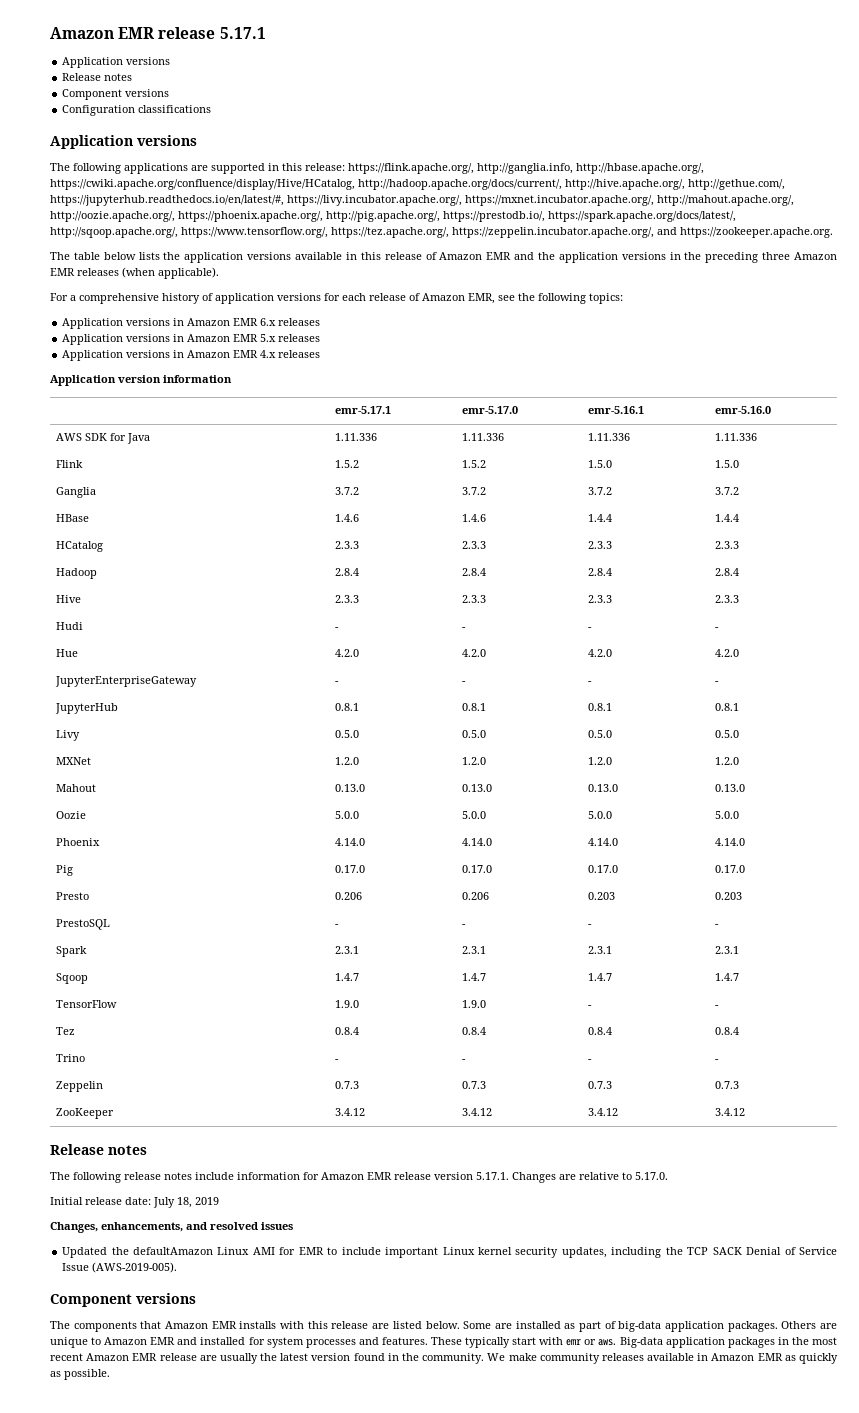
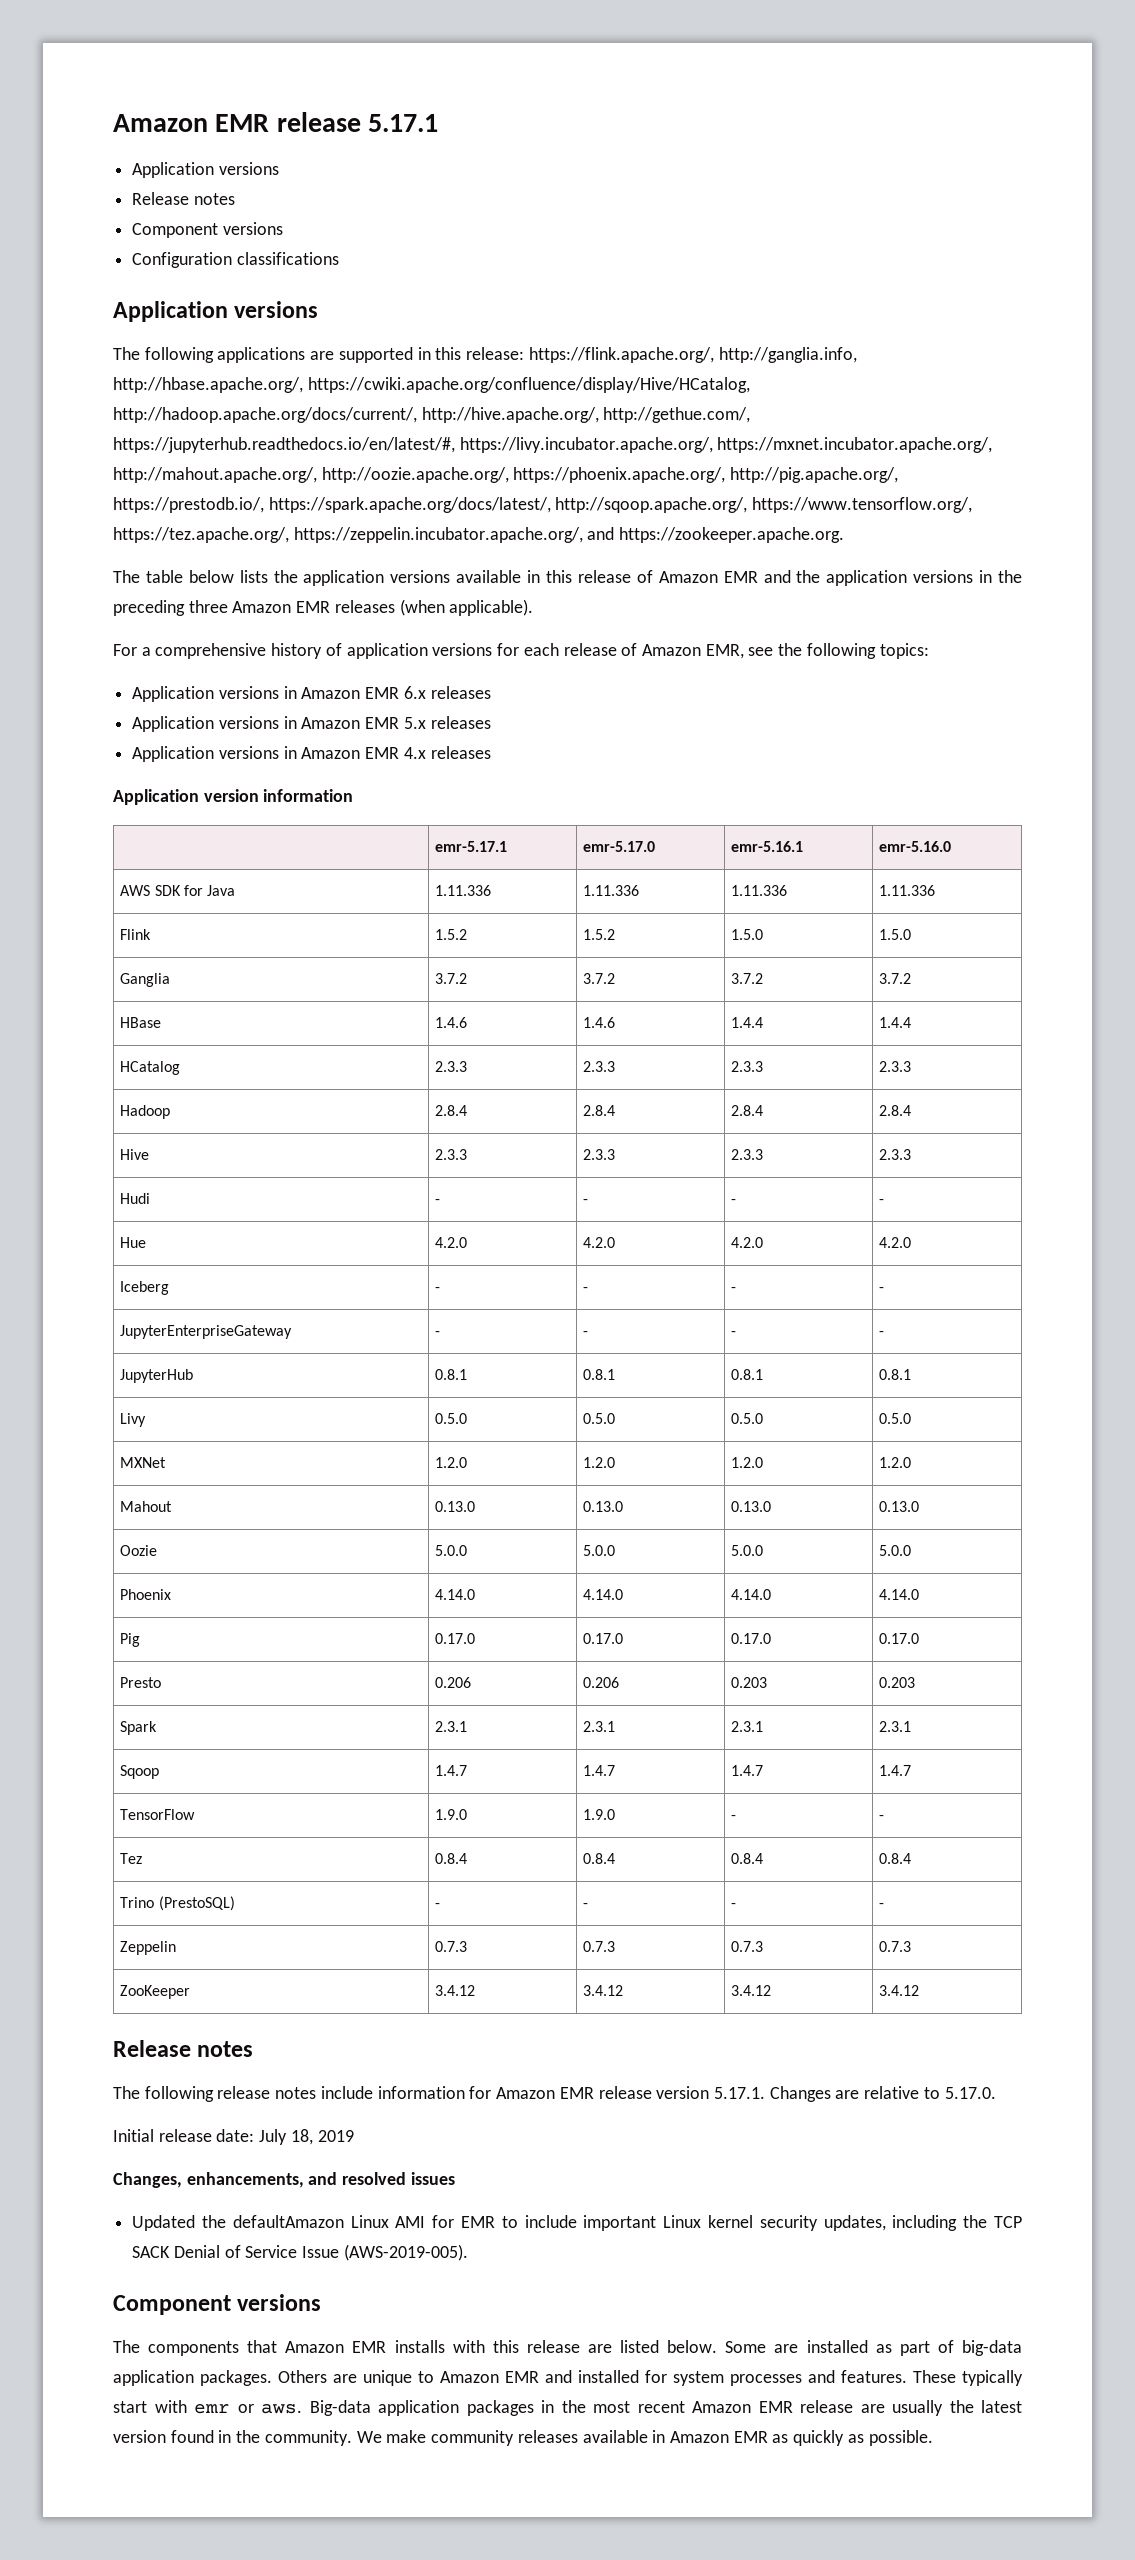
+ Iceberg | - | - | - | -
- PrestoSQL | - | - | - | -
- Trino | - | - | - | -
+ Trino (PrestoSQL) | - | - | - | -

